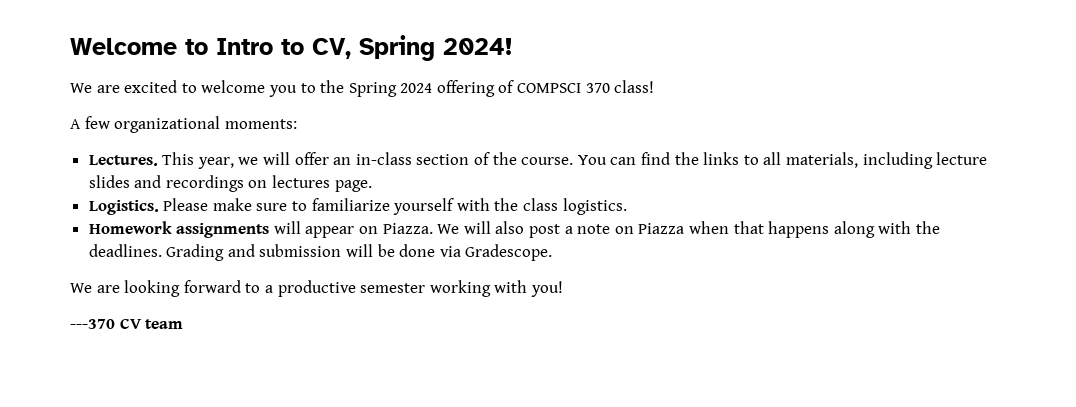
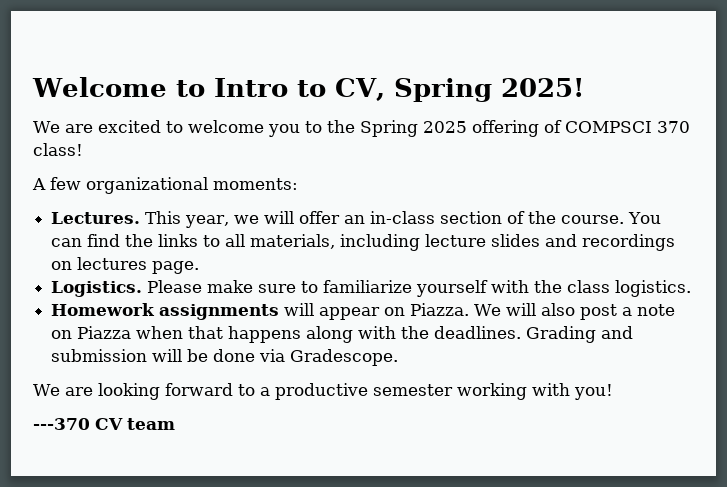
- Welcome to Intro to CV, Spring 2024!
+ Welcome to Intro to CV, Spring 2025!
- We are excited to welcome you to the Spring 2024 offering of COMPSCI 370 class!
+ We are excited to welcome you to the Spring 2025 offering of COMPSCI 370 class!

